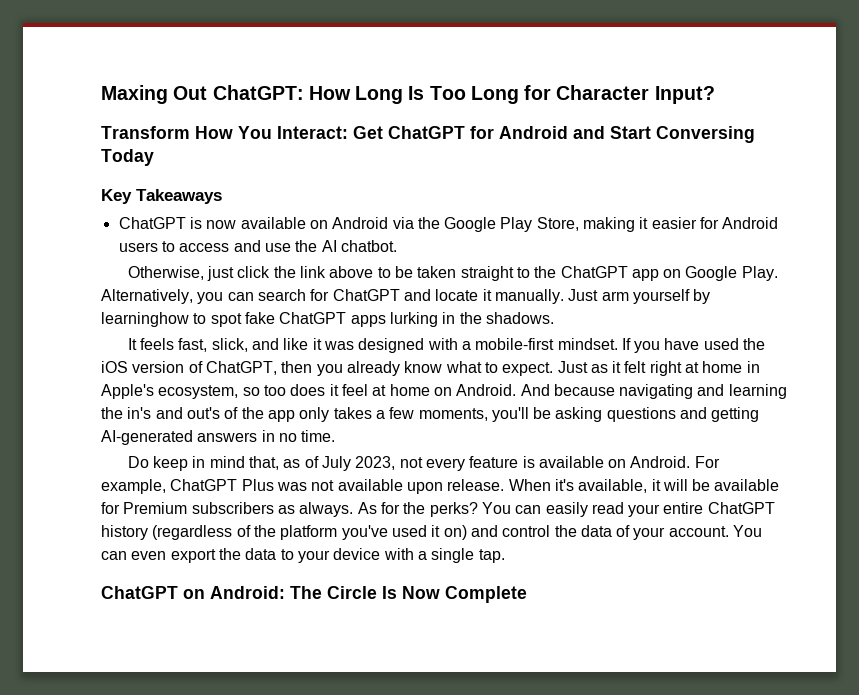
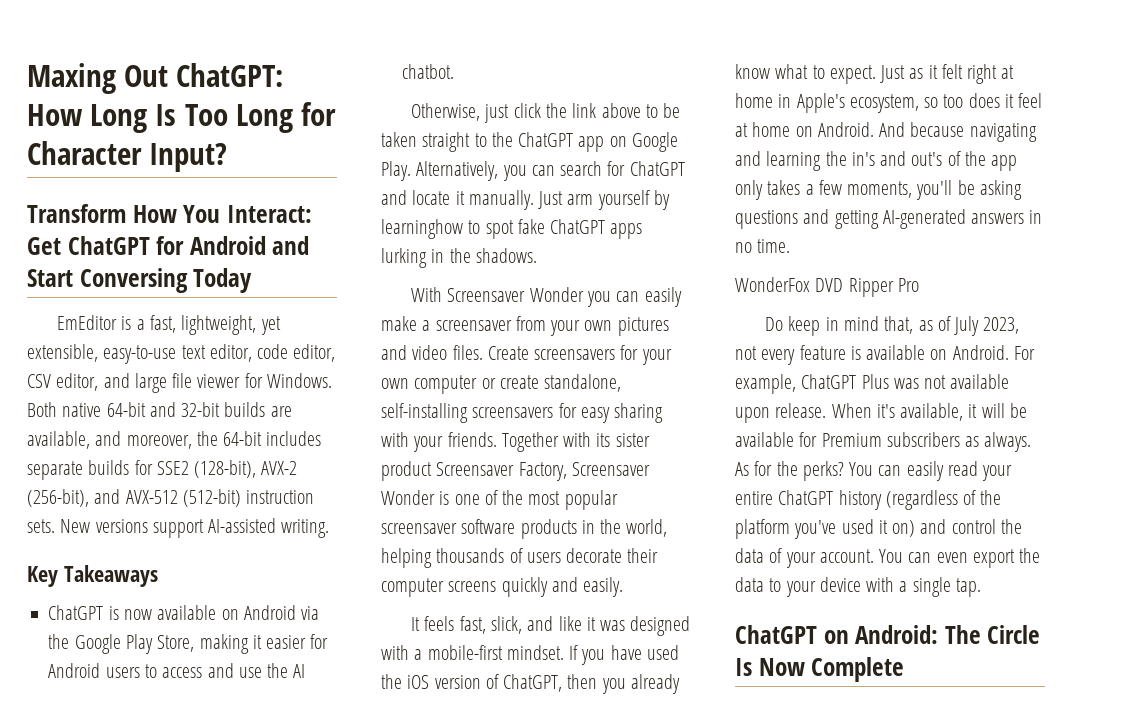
+ EmEditor is a fast, lightweight, yet extensible, easy-to-use text editor, code editor, CSV editor, and large file viewer for Windows. Both native 64-bit and 32-bit builds are available, and moreover, the 64-bit includes separate builds for SSE2 (128-bit), AVX-2 (256-bit), and AVX-512 (512-bit) instruction sets. New versions support AI-assisted writing.
+ With Screensaver Wonder you can easily make a screensaver from your own pictures and video files. Create screensavers for your own computer or create standalone, self-installing screensavers for easy sharing with your friends. Together with its sister product Screensaver Factory, Screensaver Wonder is one of the most popular screensaver software products in the world, helping thousands of users decorate their computer screens quickly and easily.
+ WonderFox DVD Ripper Pro

